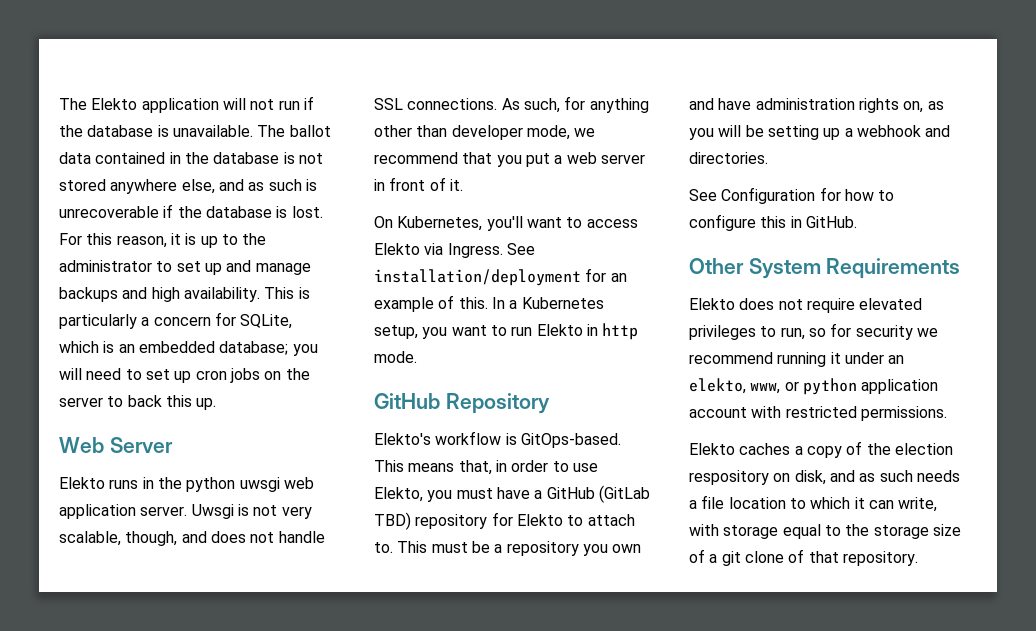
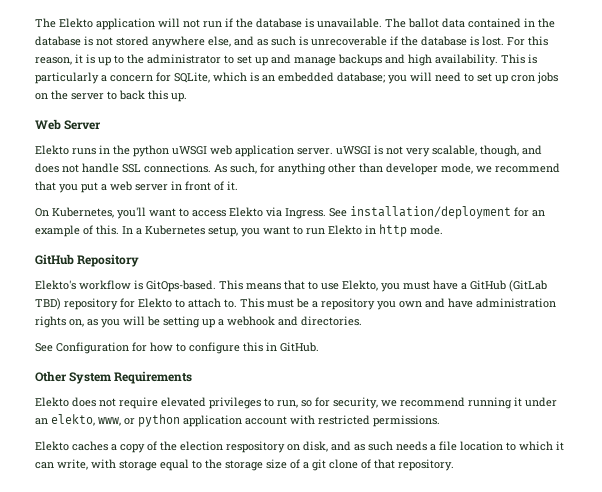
- Elekto runs in the python uwsgi web application server. Uwsgi is not very scalable, though, and does not handle SSL connections.
+ Elekto runs in the python uWSGI web application server. uWSGI is not very scalable, though, and does not handle SSL connections.
- This means that, in order to use Elekto, you must have a GitHub (GitLab TBD) repository for Elekto to attach to.
+ This means that to use Elekto, you must have a GitHub (GitLab TBD) repository for Elekto to attach to.
- Elekto does not require elevated privileges to run, so for security we recommend running it under an elekto, www, or python application account with restricted permissions.
+ Elekto does not require elevated privileges to run, so for security, we recommend running it under an elekto, www, or python application account with restricted permissions.

